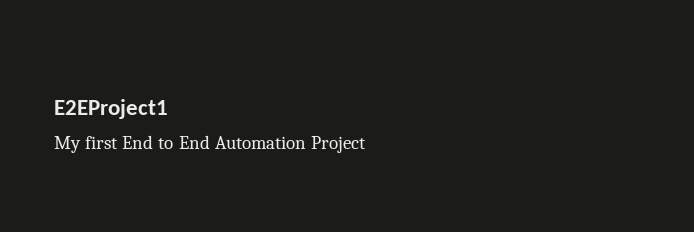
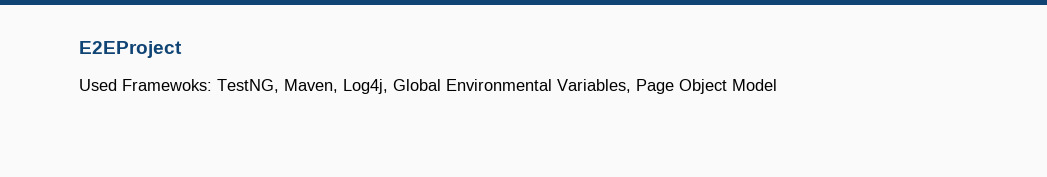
- E2EProject1
- My first End to End Automation Project
+ E2EProject
+ Used Framewoks: TestNG, Maven, Log4j, Global Environmental Variables, Page Object Model

